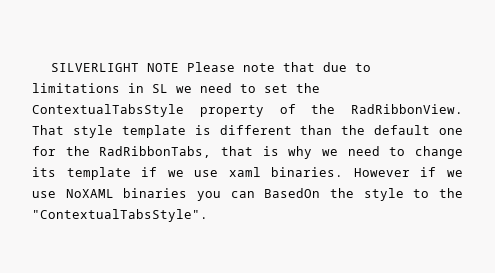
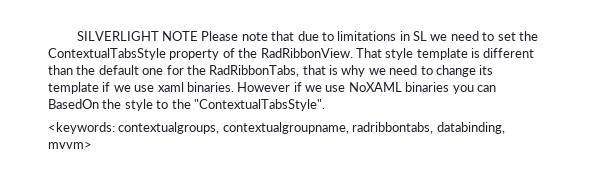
+ <keywords: contextualgroups, contextualgroupname, radribbontabs, databinding, mvvm>

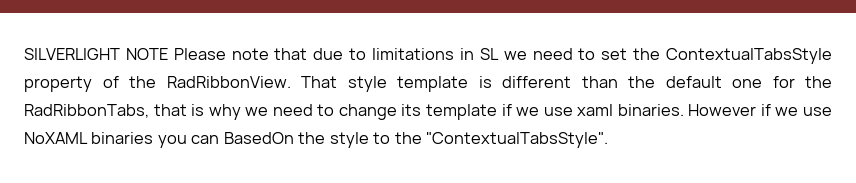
- <keywords: contextualgroups, contextualgroupname, radribbontabs, databinding, mvvm>

